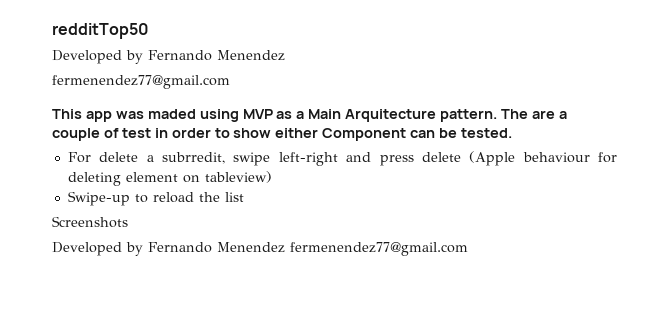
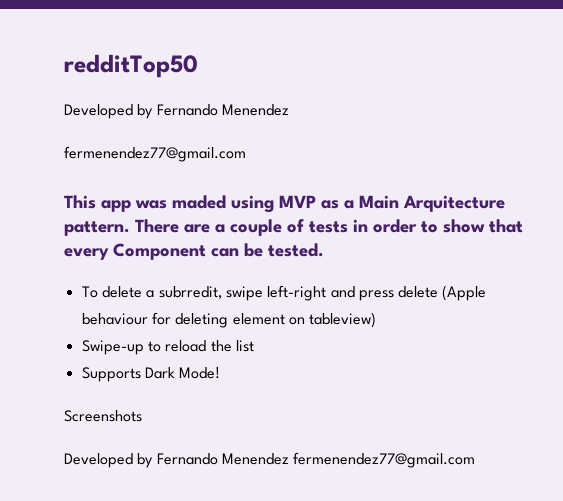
- The are a couple of test in order to show either Component can be tested.
+ There are a couple of tests in order to show that every Component can be tested.
- For delete a subrredit, swipe left-right and press delete (Apple behaviour for deleting element on tableview)
+ To delete a subrredit, swipe left-right and press delete (Apple behaviour for deleting element on tableview)
+ Supports Dark Mode!

